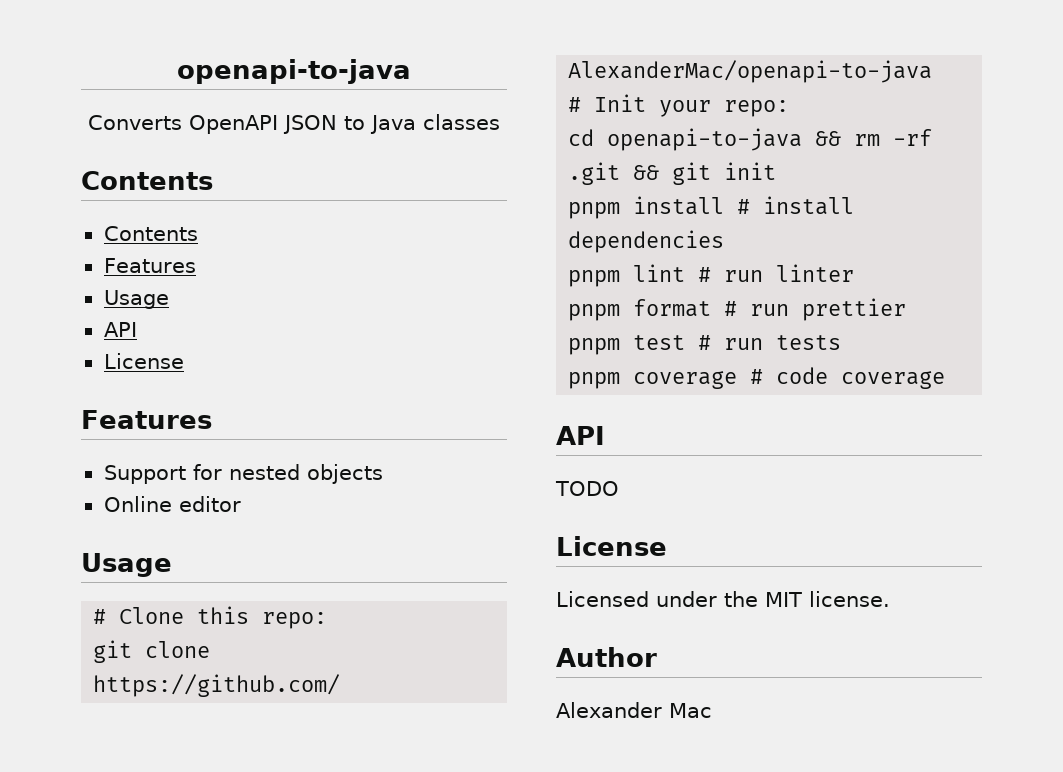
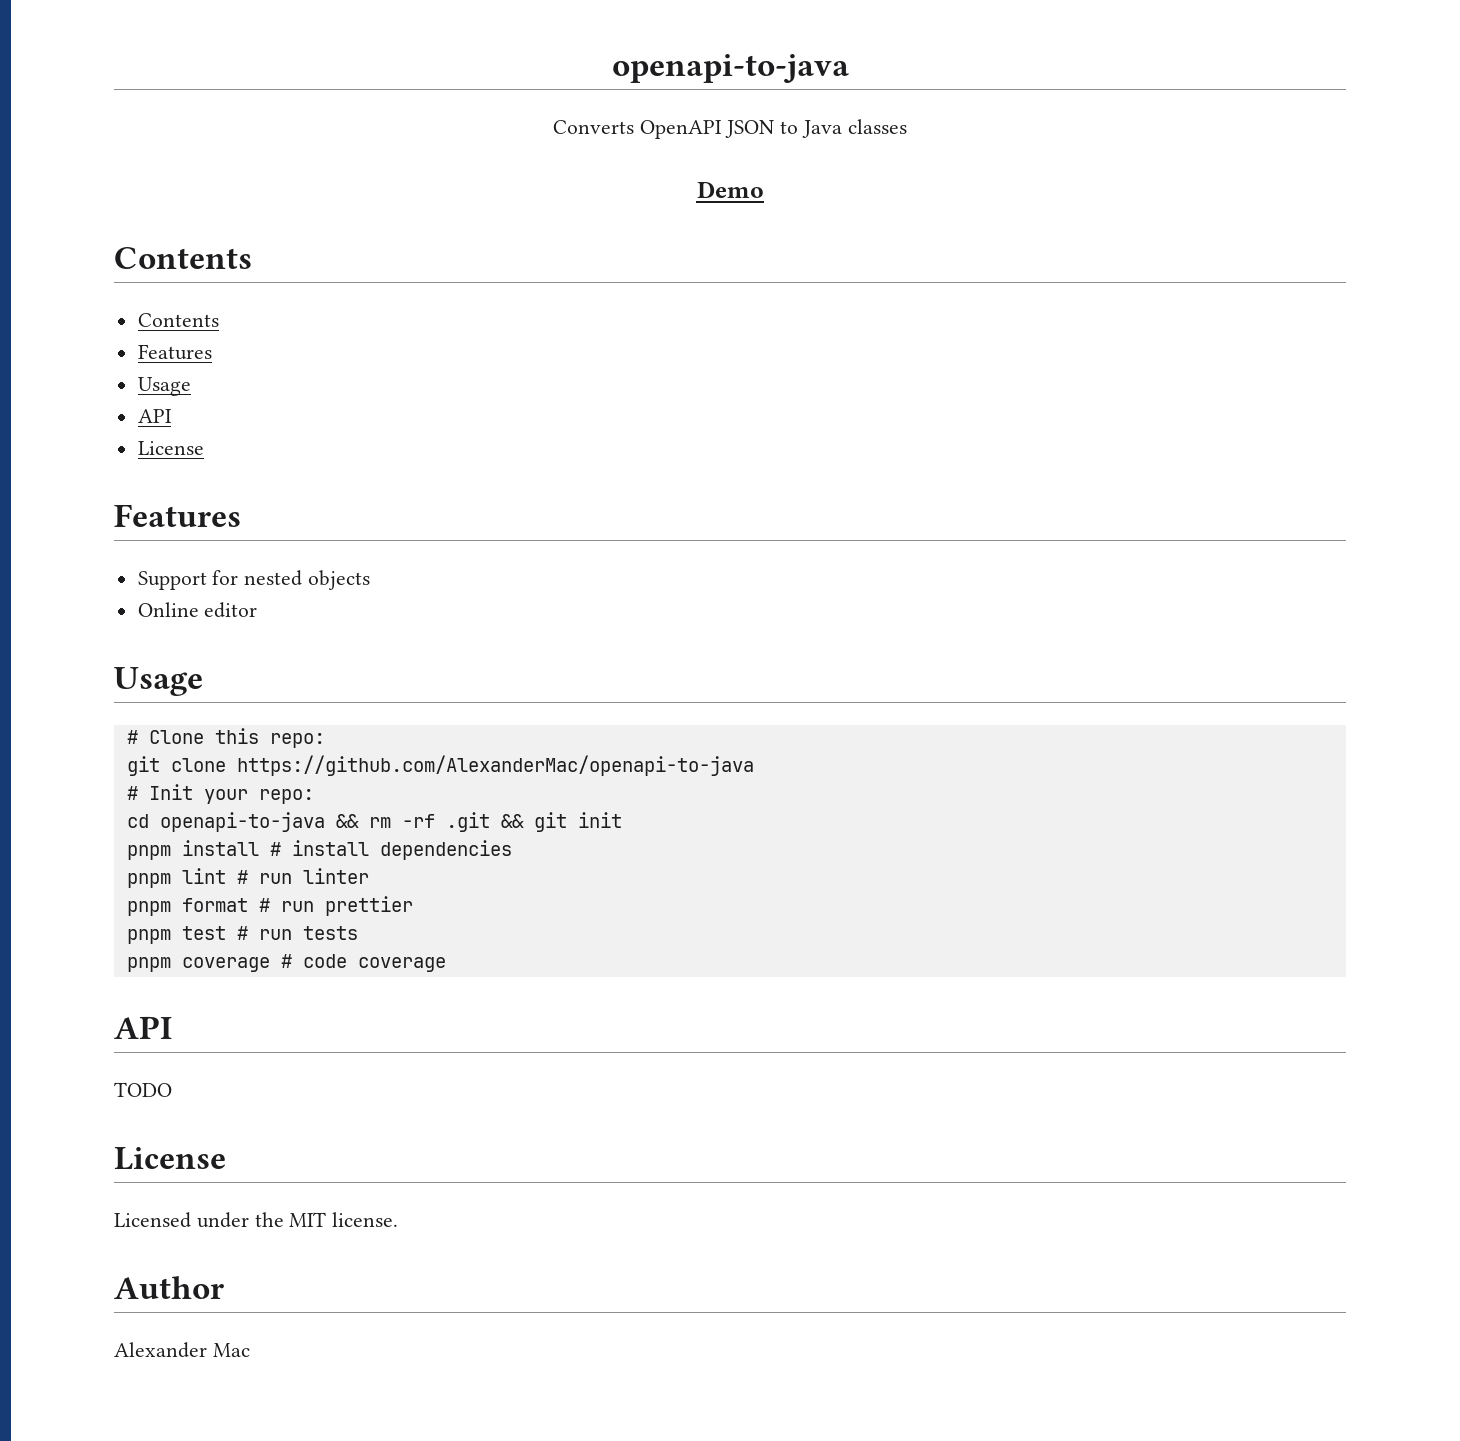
+ Demo

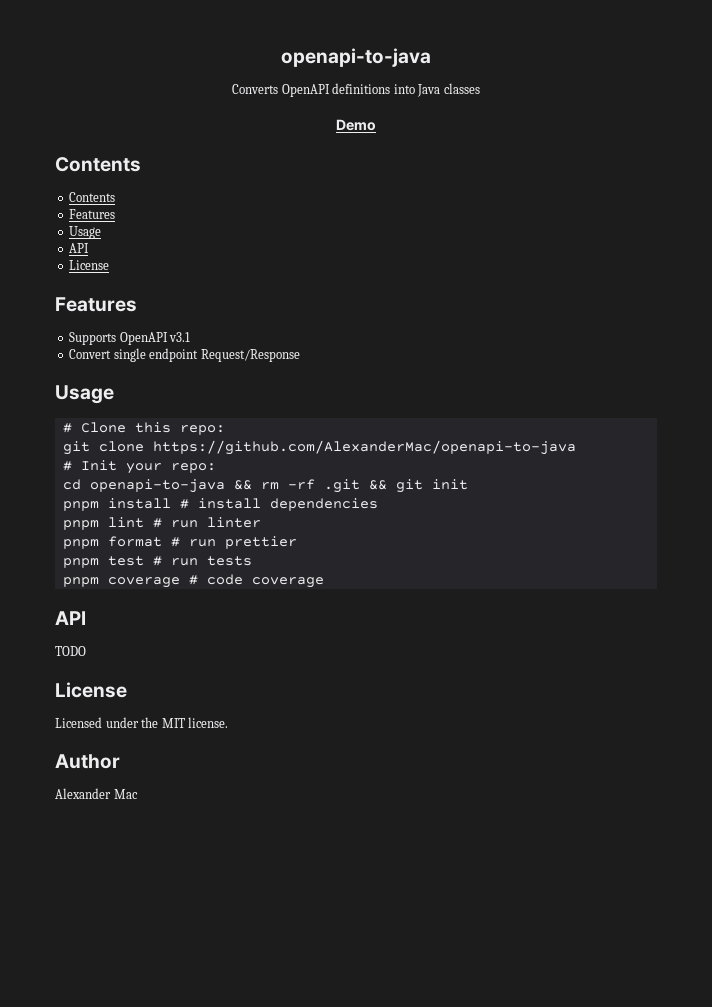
- Converts OpenAPI JSON to Java classes
+ Converts OpenAPI definitions into Java classes
- Support for nested objects
- Online editor
+ Supports OpenAPI v3.1
+ Convert single endpoint Request/Response

